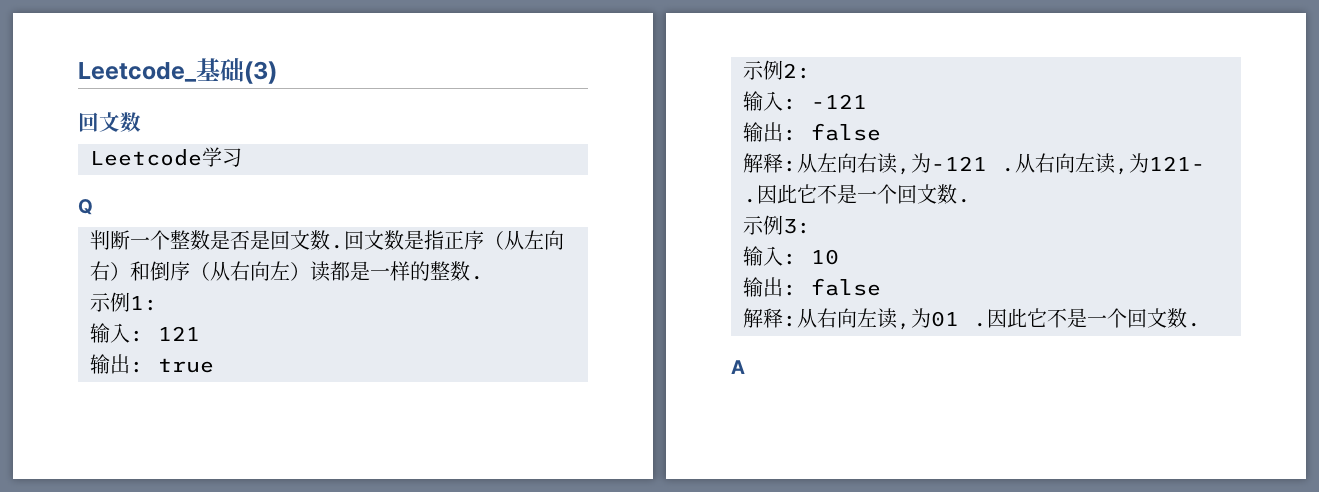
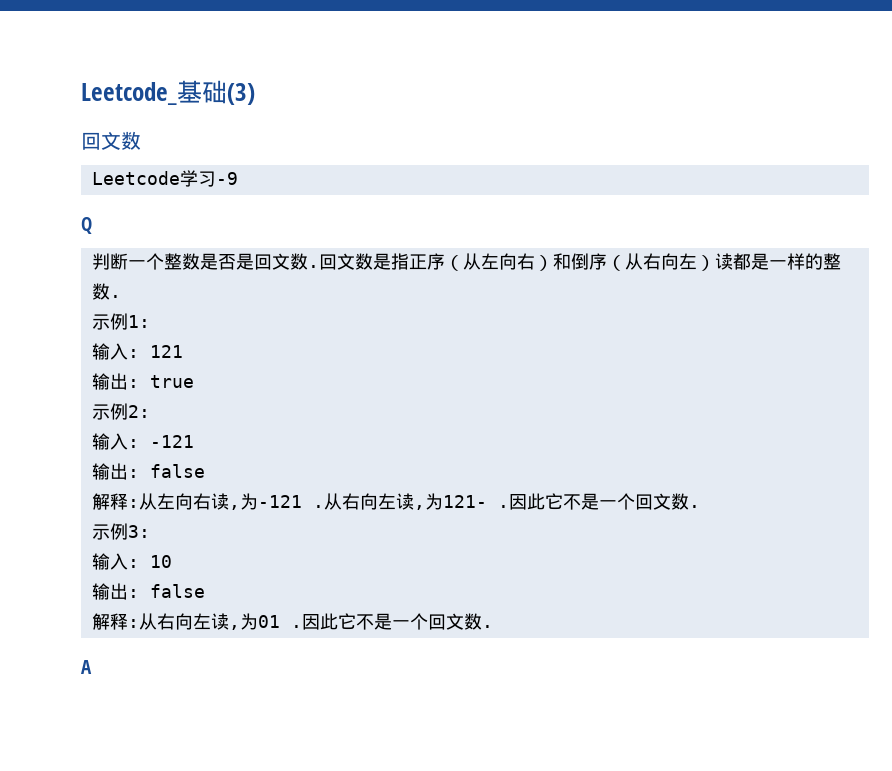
- Leetcode学习
+ Leetcode学习-9

